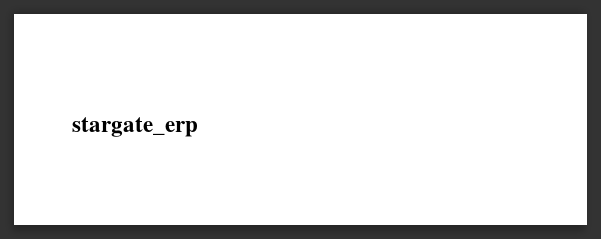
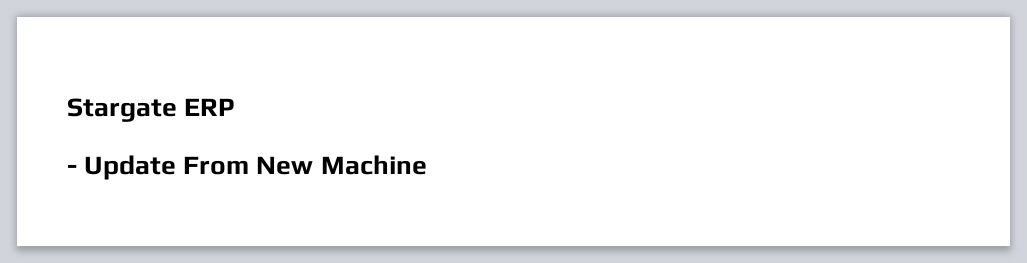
- stargate_erp
+ Stargate ERP
+ - Update From New Machine

